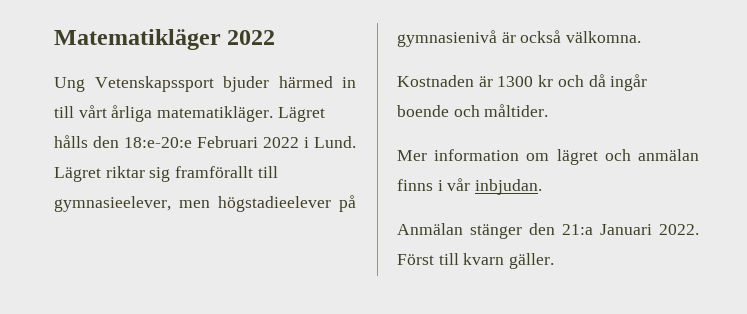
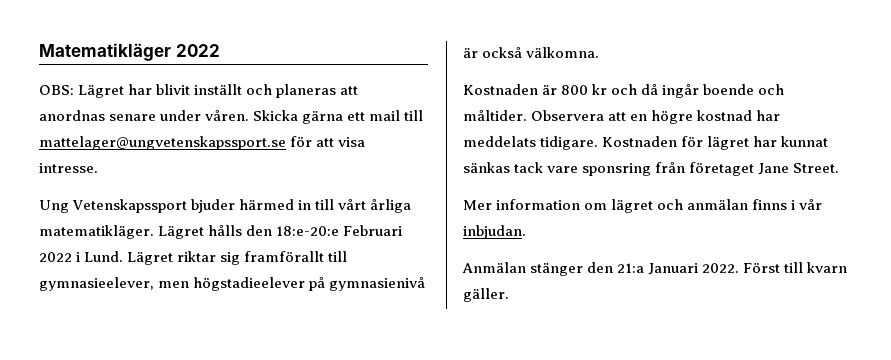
+ OBS: Lägret har blivit inställt och planeras att anordnas senare under våren. Skicka gärna ett mail till mattelager@ungvetenskapssport.se för att visa intresse.
- Kostnaden är 1300 kr och då ingår boende och måltider.
+ Kostnaden är 800 kr och då ingår boende och måltider. Observera att en högre kostnad har meddelats tidigare. Kostnaden för lägret har kunnat sänkas tack vare sponsring från företaget Jane Street.

